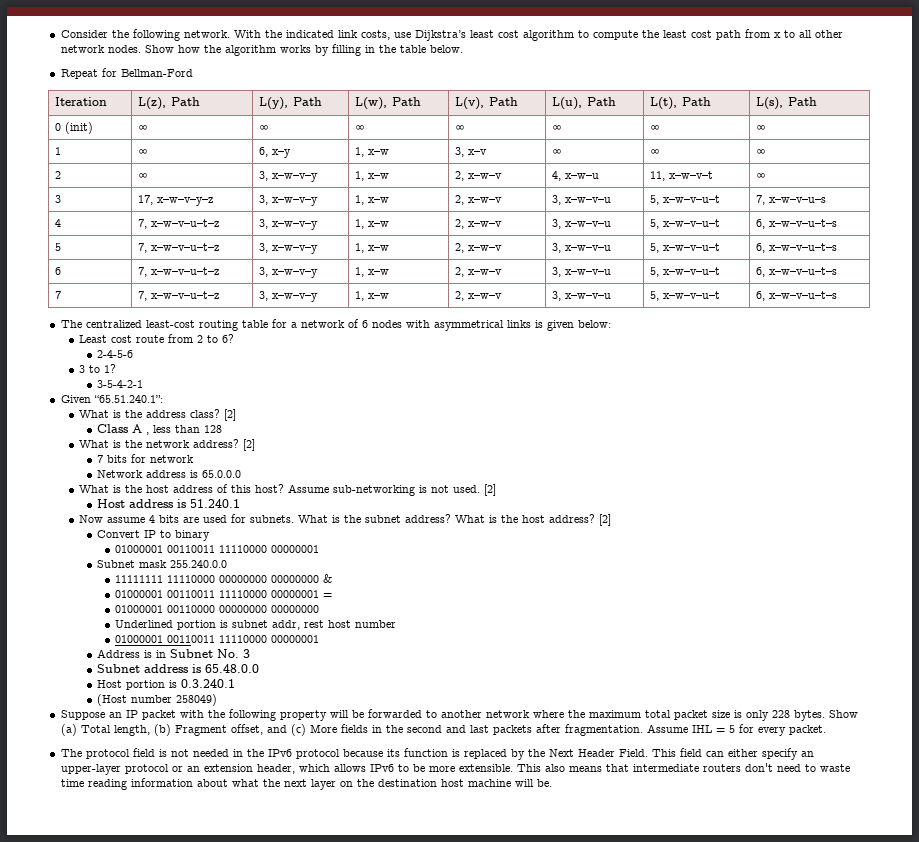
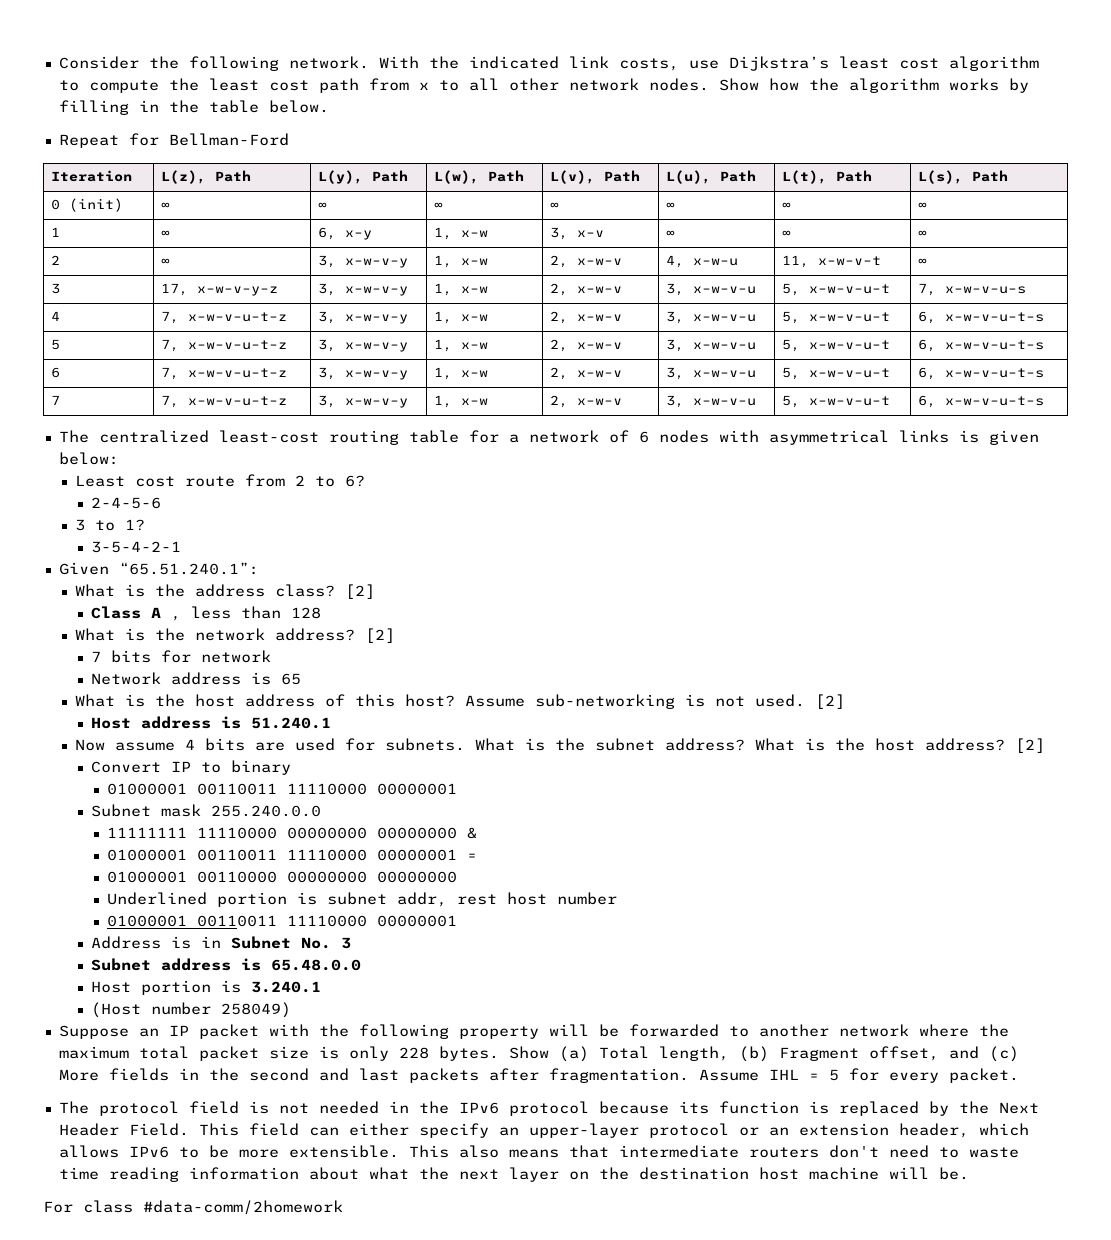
- Network address is 65.0.0.0
+ Network address is 65
- Host portion is 0.3.240.1
+ Host portion is 3.240.1
+ For class #data-comm/2homework

